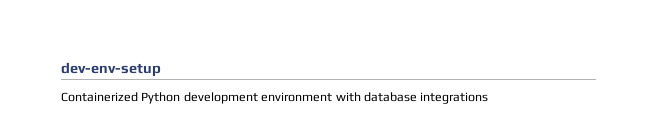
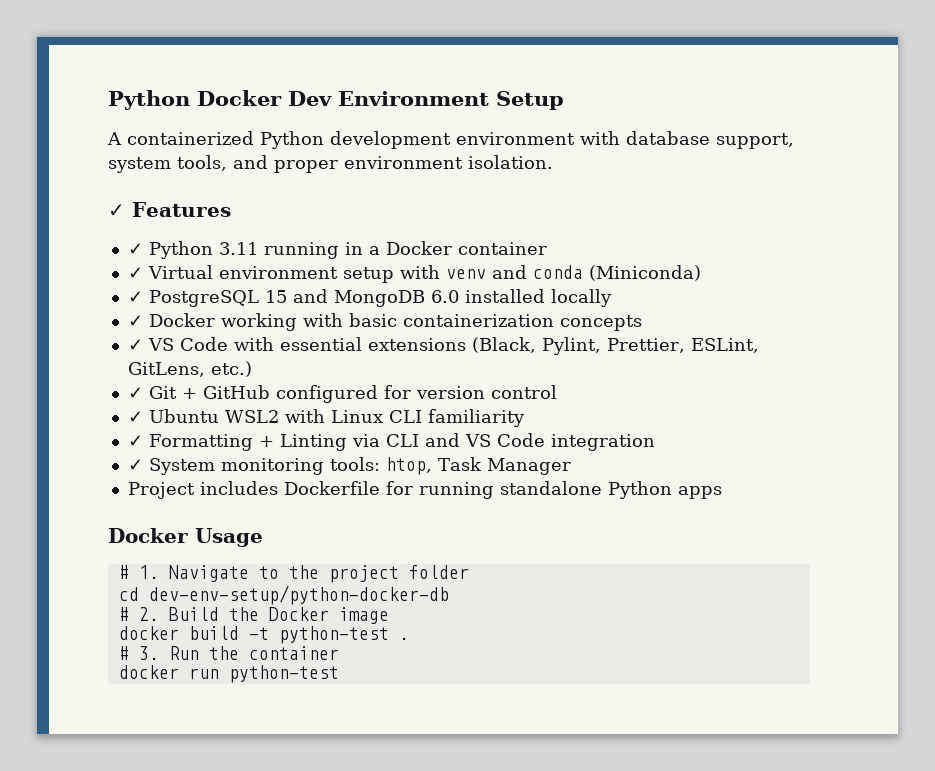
- dev-env-setup
- Containerized Python development environment with database integrations
+ Python Docker Dev Environment Setup
+ A containerized Python development environment with database support, system tools, and proper environment isolation.
+ ✓ Features
+ ✓ Python 3.11 running in a Docker container
+ ✓ Virtual environment setup with venv and conda (Miniconda)
+ ✓ PostgreSQL 15 and MongoDB 6.0 installed locally
+ ✓ Docker working with basic containerization concepts
+ ✓ VS Code with essential extensions (Black, Pylint, Prettier, ESLint, GitLens, etc.)
+ ✓ Git + GitHub configured for version control
+ ✓ Ubuntu WSL2 with Linux CLI familiarity
+ ✓ Formatting + Linting via CLI and VS Code integration
+ ✓ System monitoring tools: htop, Task Manager
+ Project includes Dockerfile for running standalone Python apps
+ Docker Usage
+ # 1. Navigate to the project folder
+ cd dev-env-setup/python-docker-db
+ # 2. Build the Docker image
+ docker build -t python-test .
+ # 3. Run the container
+ docker run python-test

